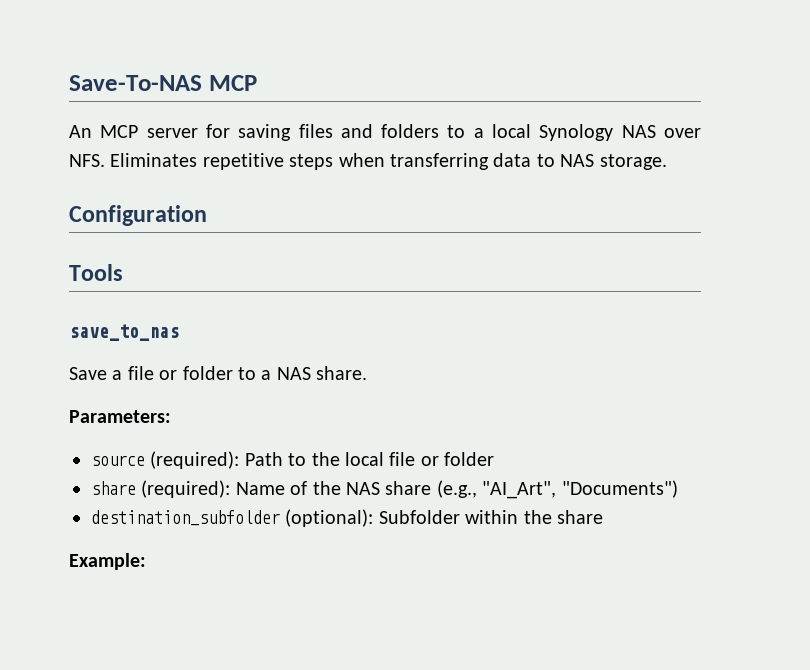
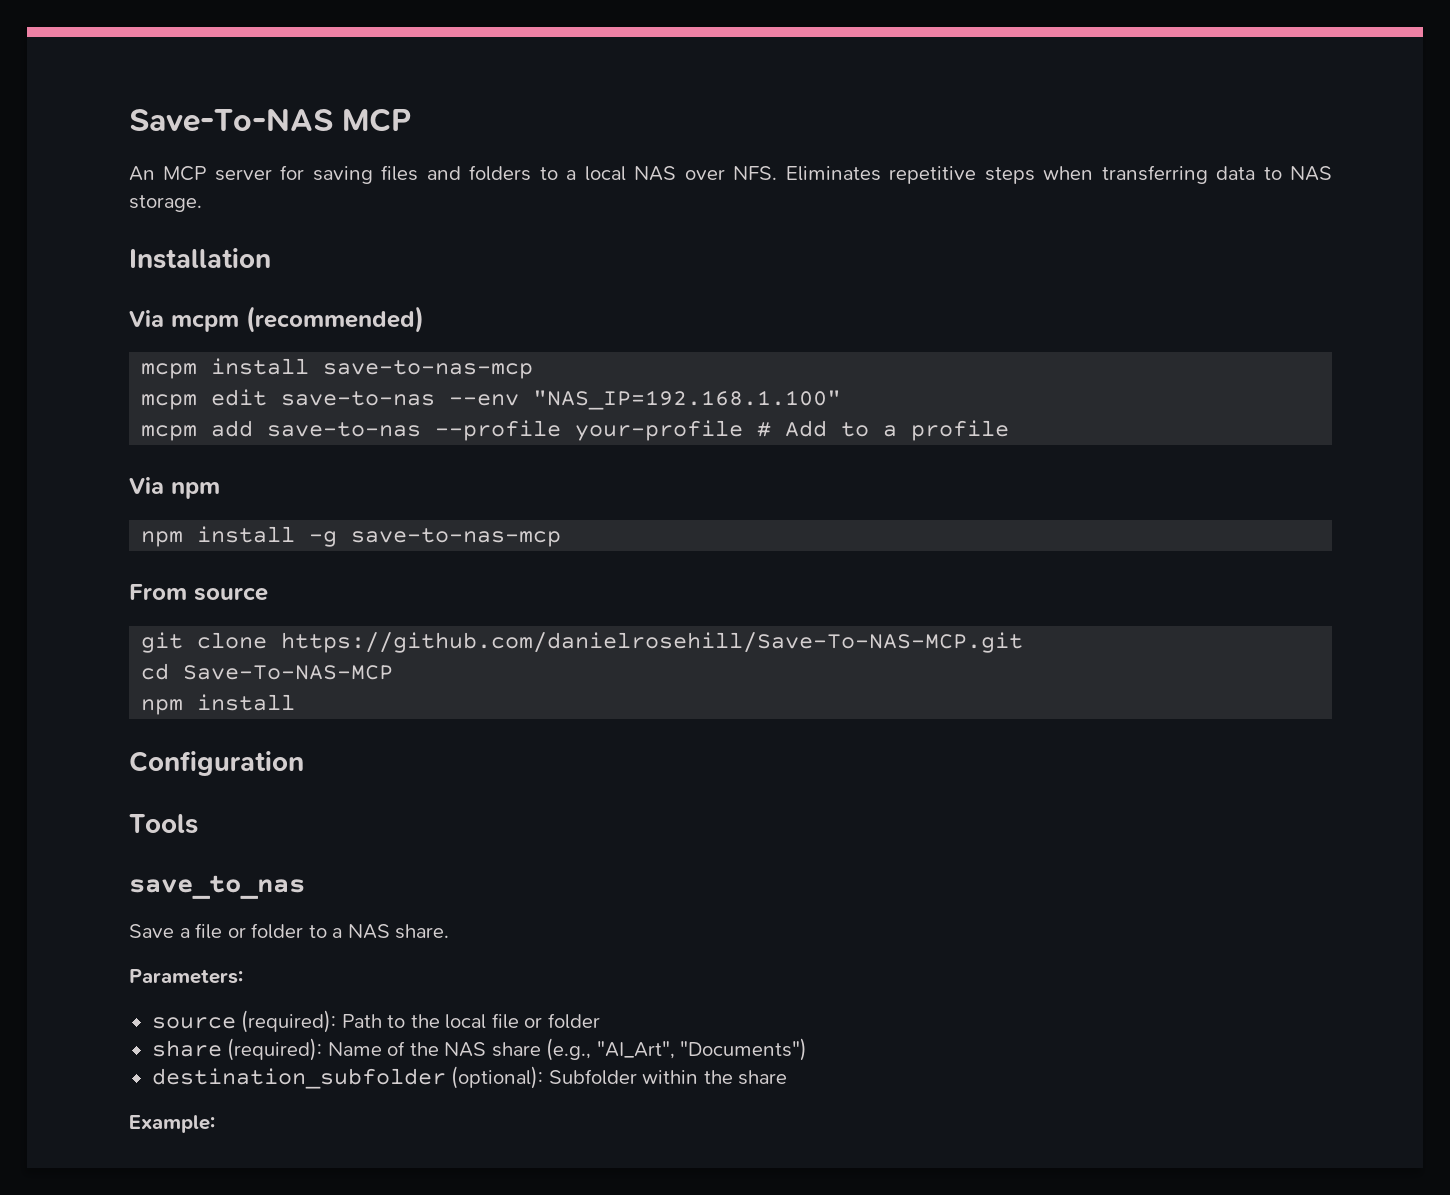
- An MCP server for saving files and folders to a local Synology NAS over NFS. Eliminates repetitive steps when transferring data to NAS storage.
+ An MCP server for saving files and folders to a local NAS over NFS. Eliminates repetitive steps when transferring data to NAS storage.
+ Installation
+ Via mcpm (recommended)
+ mcpm install save-to-nas-mcp
+ mcpm edit save-to-nas --env "NAS_IP=192.168.1.100"
+ mcpm add save-to-nas --profile your-profile # Add to a profile
+ Via npm
+ npm install -g save-to-nas-mcp
+ From source
+ git clone https://github.com/danielrosehill/Save-To-NAS-MCP.git
+ cd Save-To-NAS-MCP
+ npm install

